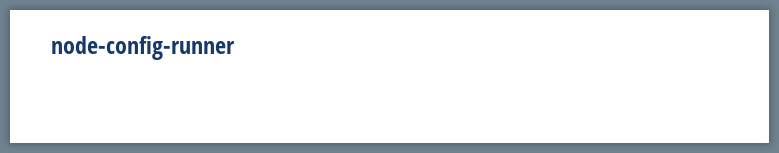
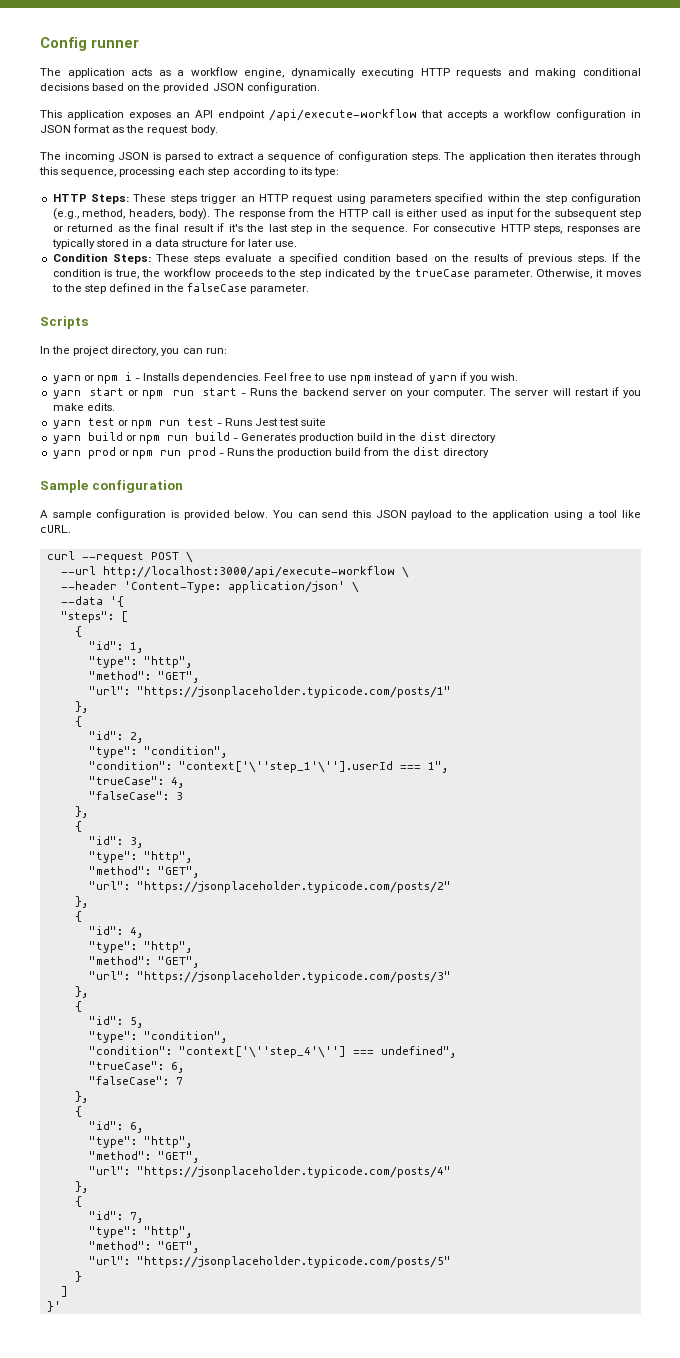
- node-config-runner
+ Config runner
+ The application acts as a workflow engine, dynamically executing HTTP requests and making conditional decisions based on the provided JSON configuration.
+ This application exposes an API endpoint /api/execute-workflow that accepts a workflow configuration in JSON format as the request body.
+ The incoming JSON is parsed to extract a sequence of configuration steps. The application then iterates through this sequence, processing each step according to its type:
+ HTTP Steps: These steps trigger an HTTP request using parameters specified within the step configuration (e.g., method, headers, body). The response from the HTTP call is either used as input for the subsequent step or returned as the final result if it's the last step in the sequence. For consecutive HTTP steps, responses are typically stored in a data structure for later use.
+ Condition Steps: These steps evaluate a specified condition based on the results of previous steps. If the condition is true, the workflow proceeds to the step indicated by the trueCase parameter. Otherwise, it moves to the step defined in the falseCase parameter.
+ Scripts
+ In the project directory, you can run:
+ yarn or npm i - Installs dependencies. Feel free to use npm instead of yarn if you wish.
+ yarn start or npm run start - Runs the backend server on your computer. The server will restart if you make edits.
+ yarn test or npm run test - Runs Jest test suite
+ yarn build or npm run build - Generates production build in the dist directory
+ yarn prod or npm run prod - Runs the production build from the dist directory
+ Sample configuration
+ A sample configuration is provided below. You can send this JSON payload to the application using a tool like cURL.
+ curl --request POST \
+ --url http://localhost:3000/api/execute-workflow \
+ --header 'Content-Type: application/json' \
+ --data '{
+ "steps": [
+ {
+ "id": 1,
+ "type": "http",
+ "method": "GET",
+ "url": "https://jsonplaceholder.typicode.com/posts/1"
+ },
+ {
+ "id": 2,
+ "type": "condition",
+ "condition": "context['\''step_1'\''].userId === 1",
+ "trueCase": 4,
+ "falseCase": 3
+ },
+ {
+ "id": 3,
+ "type": "http",
+ "method": "GET",
+ "url": "https://jsonplaceholder.typicode.com/posts/2"
+ },
+ {
+ "id": 4,
+ "type": "http",
+ "method": "GET",
+ "url": "https://jsonplaceholder.typicode.com/posts/3"
+ },
+ {
+ "id": 5,
+ "type": "condition",
+ "condition": "context['\''step_4'\''] === undefined",
+ "trueCase": 6,
+ "falseCase": 7
+ },
+ {
+ "id": 6,
+ "type": "http",
+ "method": "GET",
+ "url": "https://jsonplaceholder.typicode.com/posts/4"
+ },
+ {
+ "id": 7,
+ "type": "http",
+ "method": "GET",
+ "url": "https://jsonplaceholder.typicode.com/posts/5"
+ }
+ ]
+ }'

